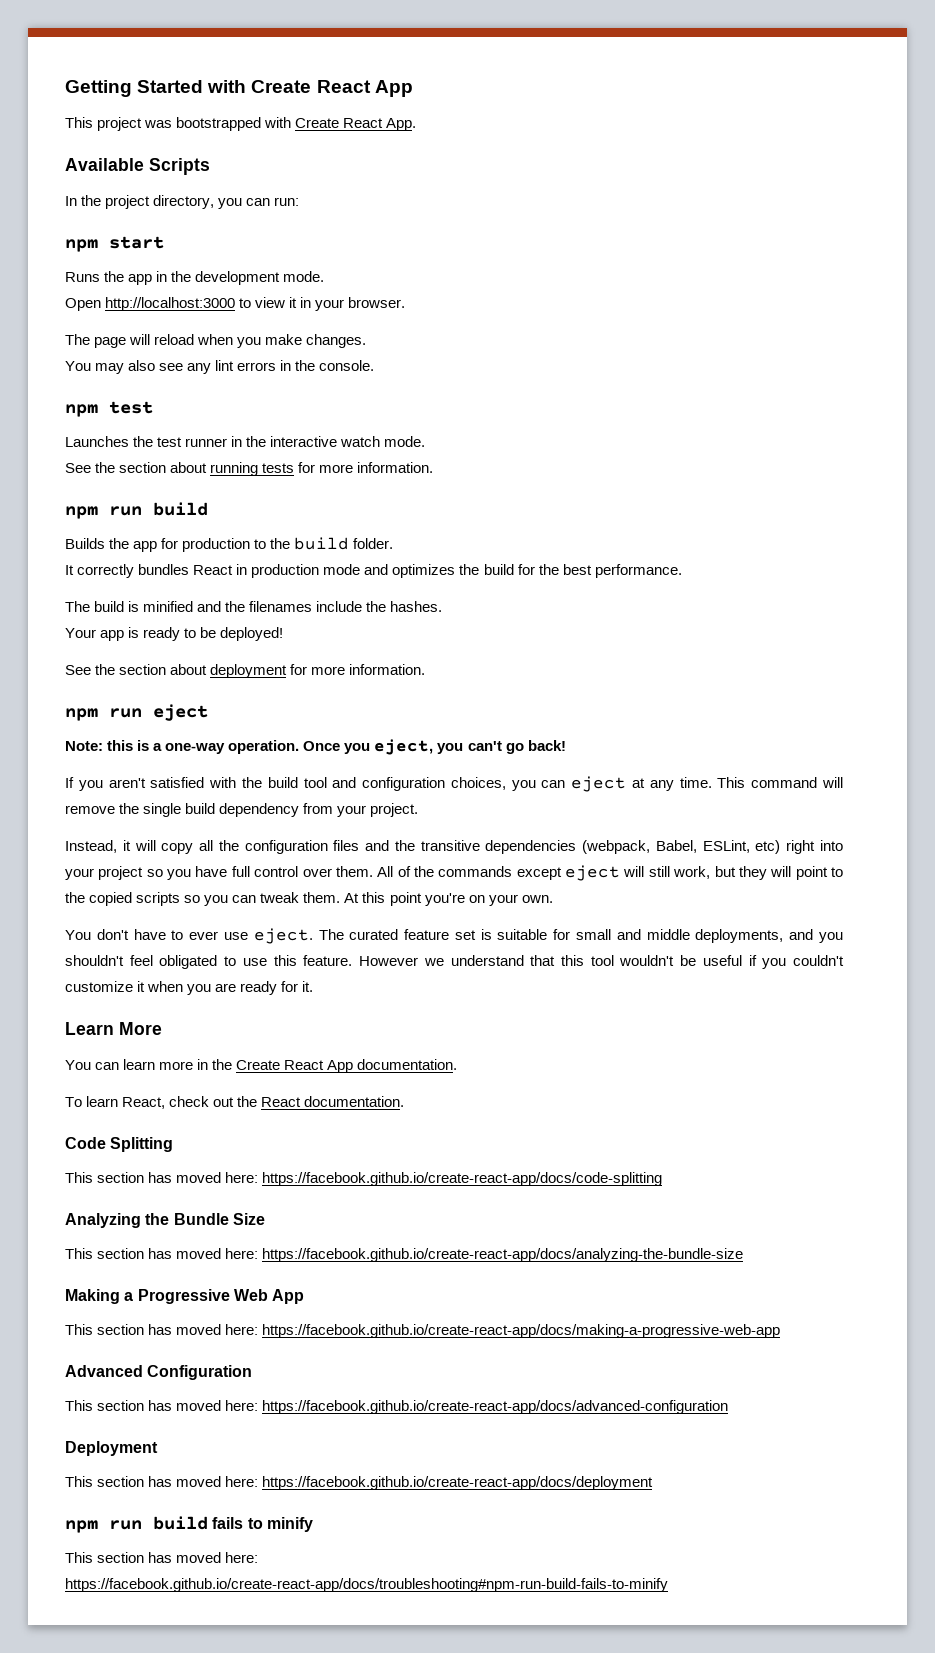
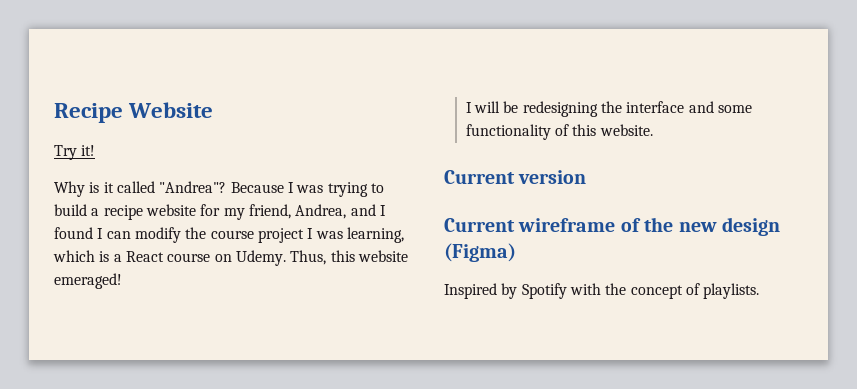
- Getting Started with Create React App
- This project was bootstrapped with Create React App.
- Available Scripts
- In the project directory, you can run:
- npm start
- Runs the app in the development mode.
- Open http://localhost:3000 to view it in your browser.
- The page will reload when you make changes.
- You may also see any lint errors in the console.
- npm test
- Launches the test runner in the interactive watch mode.
- See the section about running tests for more information.
- npm run build
- Builds the app for production to the build folder.
- It correctly bundles React in production mode and optimizes the build for the best performance.
- The build is minified and the filenames include the hashes.
- Your app is ready to be deployed!
- See the section about deployment for more information.
- npm run eject
- Note: this is a one-way operation. Once you eject, you can't go back!
- If you aren't satisfied with the build tool and configuration choices, you can eject at any time. This command will remove the single build dependency from your project.
- Instead, it will copy all the configuration files and the transitive dependencies (webpack, Babel, ESLint, etc) right into your project so you have full control over them. All of the commands except eject will still work, but they will point to the copied scripts so you can tweak them. At this point you're on your own.
- You don't have to ever use eject. The curated feature set is suitable for small and middle deployments, and you shouldn't feel obligated to use this feature. However we understand that this tool wouldn't be useful if you couldn't customize it when you are ready for it.
- Learn More
- You can learn more in the Create React App documentation.
- To learn React, check out the React documentation.
- Code Splitting
- This section has moved here: https://facebook.github.io/create-react-app/docs/code-splitting
- Analyzing the Bundle Size
- This section has moved here: https://facebook.github.io/create-react-app/docs/analyzing-the-bundle-size
- Making a Progressive Web App
- This section has moved here: https://facebook.github.io/create-react-app/docs/making-a-progressive-web-app
- Advanced Configuration
- This section has moved here: https://facebook.github.io/create-react-app/docs/advanced-configuration
- Deployment
- This section has moved here: https://facebook.github.io/create-react-app/docs/deployment
- npm run build fails to minify
- This section has moved here: https://facebook.github.io/create-react-app/docs/troubleshooting#npm-run-build-fails-to-minify
+ Recipe Website
+ Try it!
+ Why is it called "Andrea"? Because I was trying to build a recipe website for my friend, Andrea, and I found I can modify the course project I was learning, which is a React course on Udemy. Thus, this website emeraged!
+ I will be redesigning the interface and some functionality of this website.
+ Current version
+ Current wireframe of the new design (Figma)
+ Inspired by Spotify with the concept of playlists.

